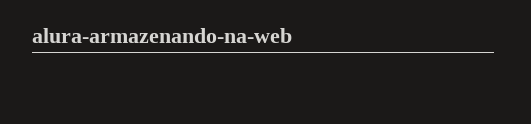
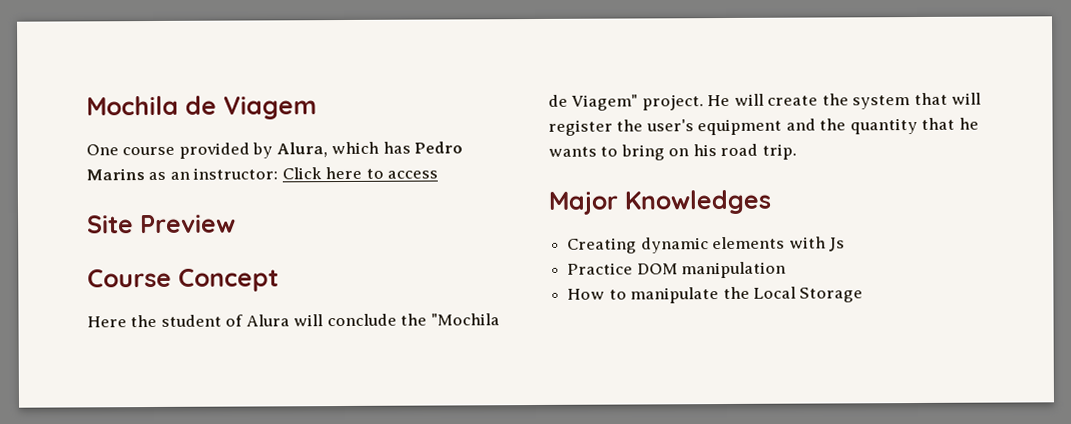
- alura-armazenando-na-web
+ Mochila de Viagem
+ One course provided by Alura, which has Pedro Marins as an instructor: Click here to access
+ Site Preview
+ Course Concept
+ Here the student of Alura will conclude the "Mochila de Viagem" project. He will create the system that will register the user's equipment and the quantity that he wants to bring on his road trip.
+ Major Knowledges
+ Creating dynamic elements with Js
+ Practice DOM manipulation
+ How to manipulate the Local Storage

